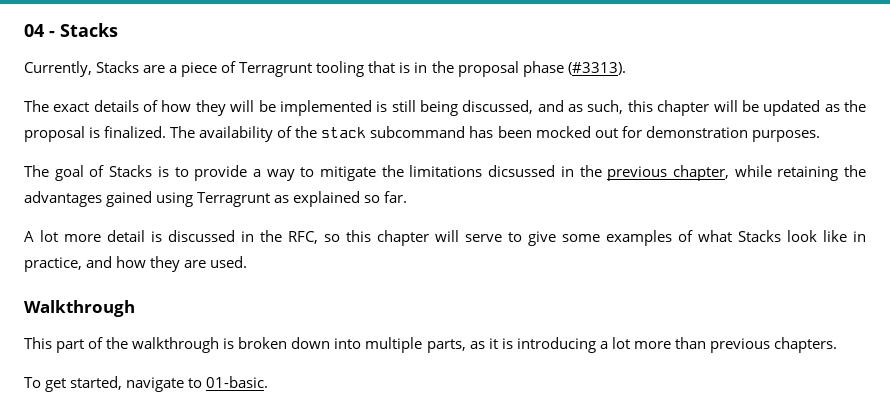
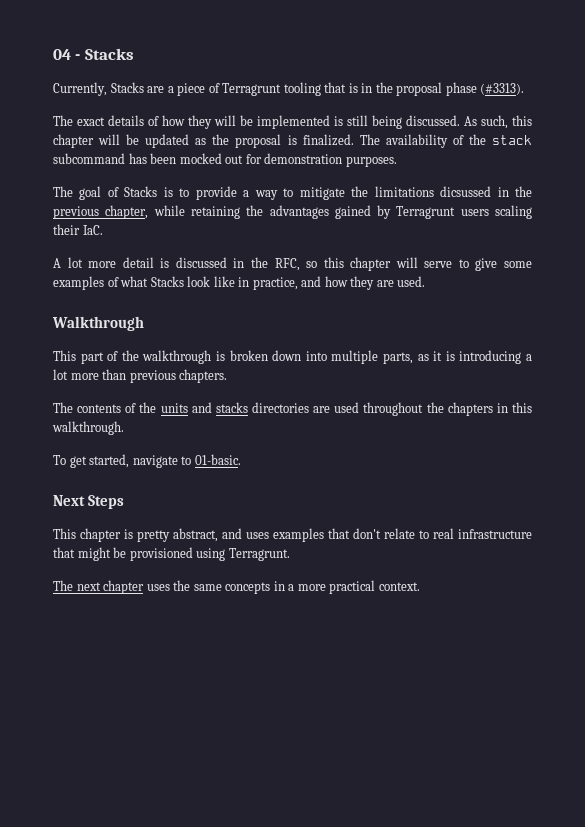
- The exact details of how they will be implemented is still being discussed, and as such, this chapter will be updated as the proposal is finalized.
+ The exact details of how they will be implemented is still being discussed. As such, this chapter will be updated as the proposal is finalized.
- The goal of Stacks is to provide a way to mitigate the limitations dicsussed in the previous chapter, while retaining the advantages gained using Terragrunt as explained so far.
+ The goal of Stacks is to provide a way to mitigate the limitations dicsussed in the previous chapter, while retaining the advantages gained by Terragrunt users scaling their IaC.
+ The contents of the units and stacks directories are used throughout the chapters in this walkthrough.
+ Next Steps
+ This chapter is pretty abstract, and uses examples that don't relate to real infrastructure that might be provisioned using Terragrunt.
+ The next chapter uses the same concepts in a more practical context.

